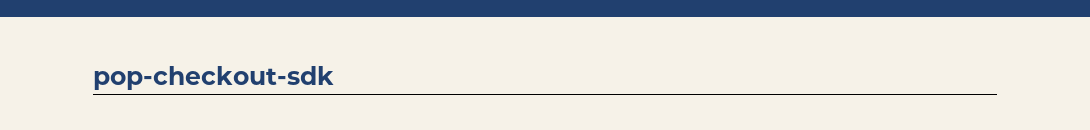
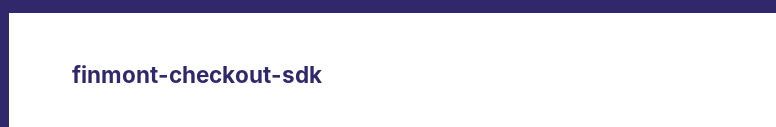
- pop-checkout-sdk
+ finmont-checkout-sdk

